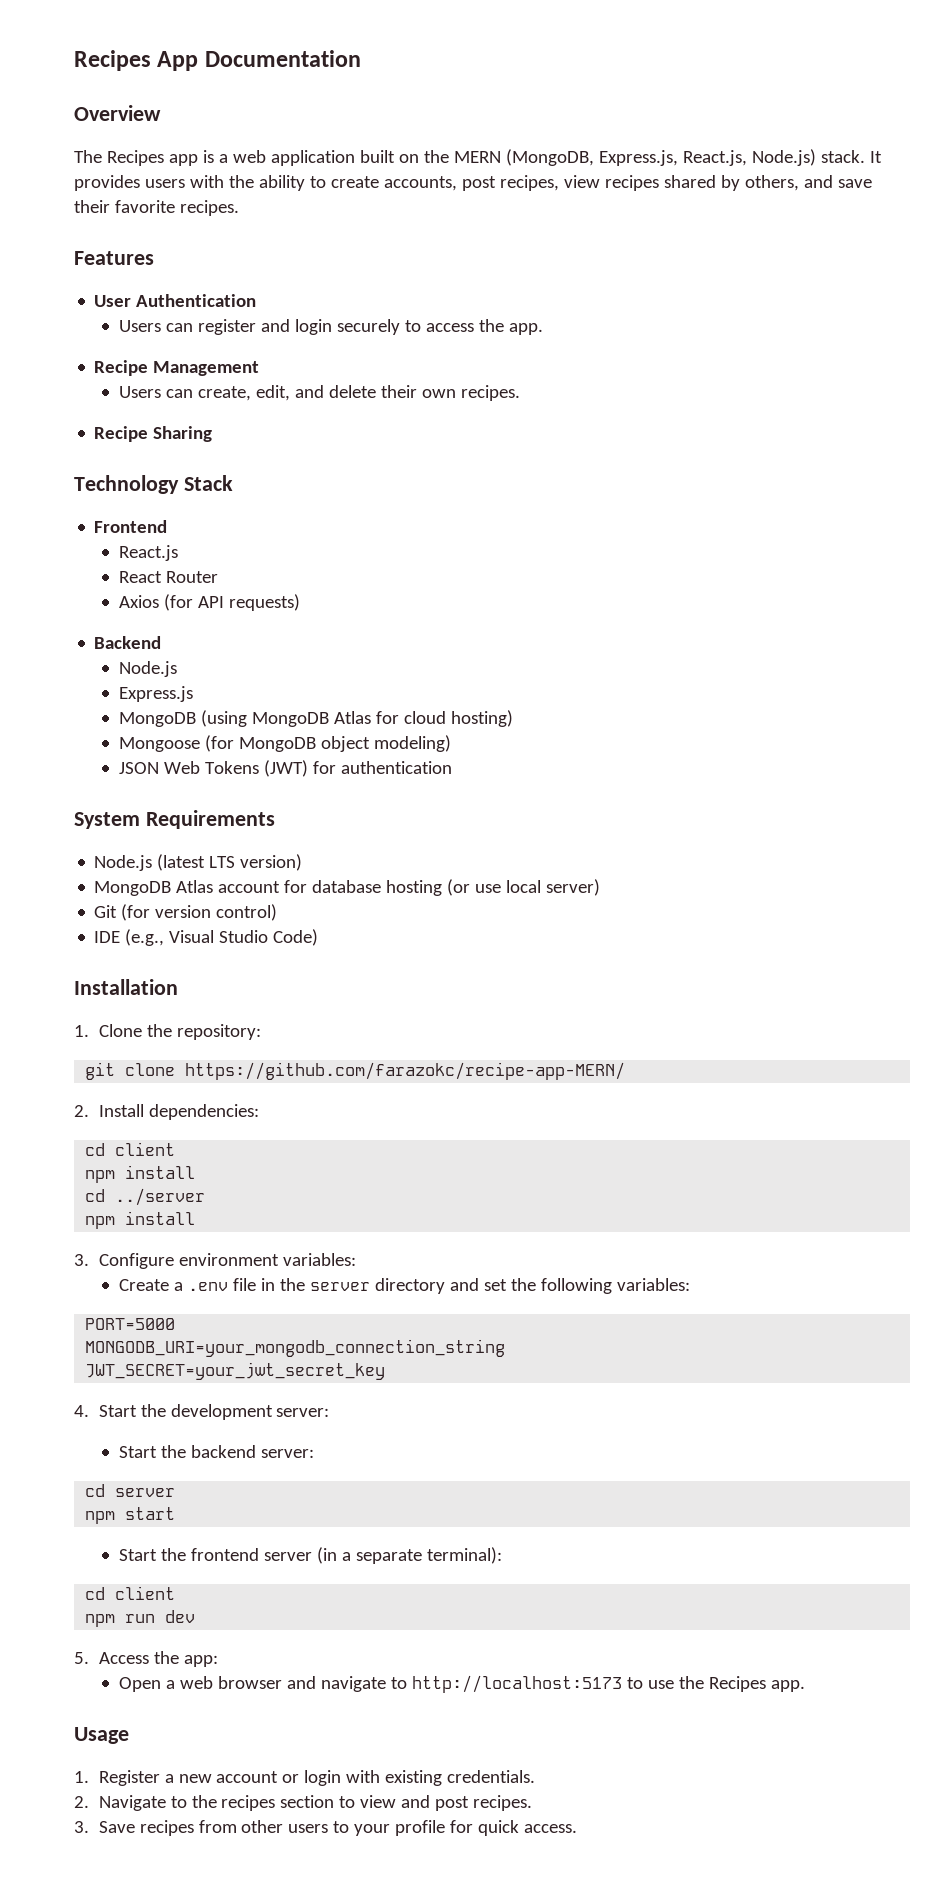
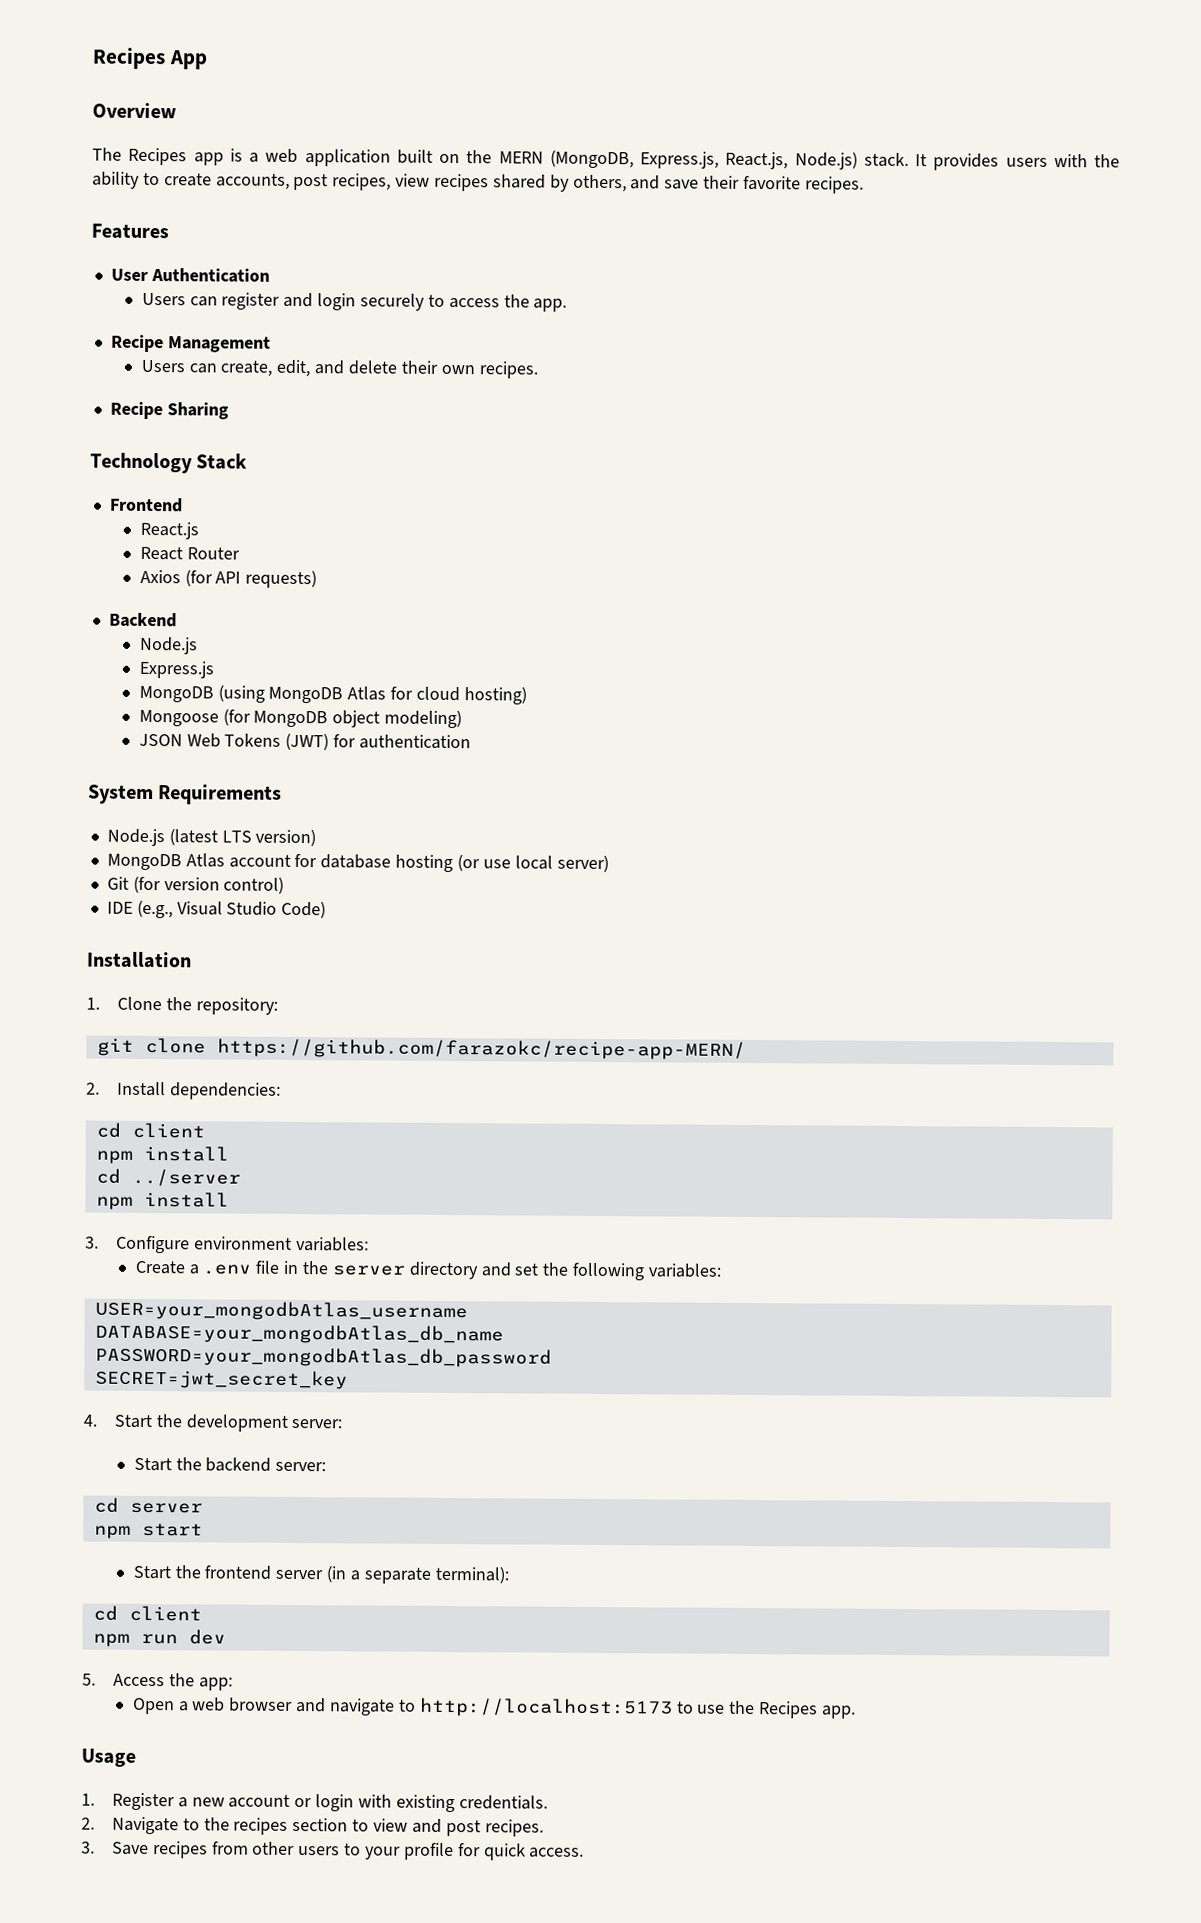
- Recipes App Documentation
+ Recipes App
- PORT=5000
- MONGODB_URI=your_mongodb_connection_string
- JWT_SECRET=your_jwt_secret_key
+ USER=your_mongodbAtlas_username
+ DATABASE=your_mongodbAtlas_db_name
+ PASSWORD=your_mongodbAtlas_db_password
+ SECRET=jwt_secret_key

